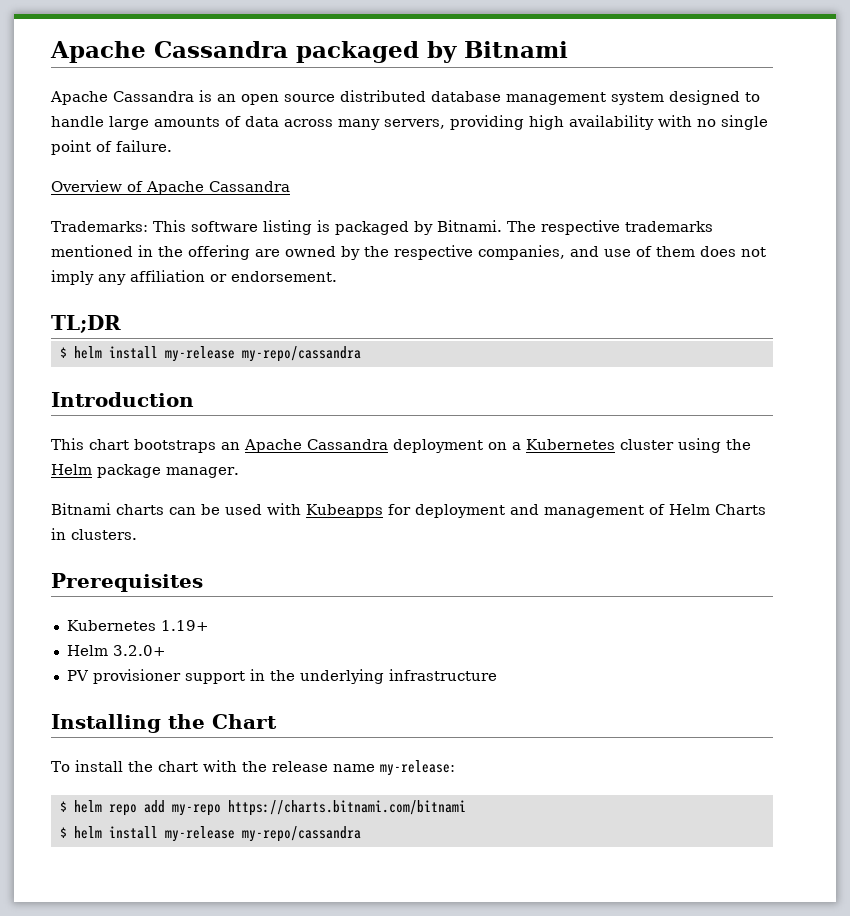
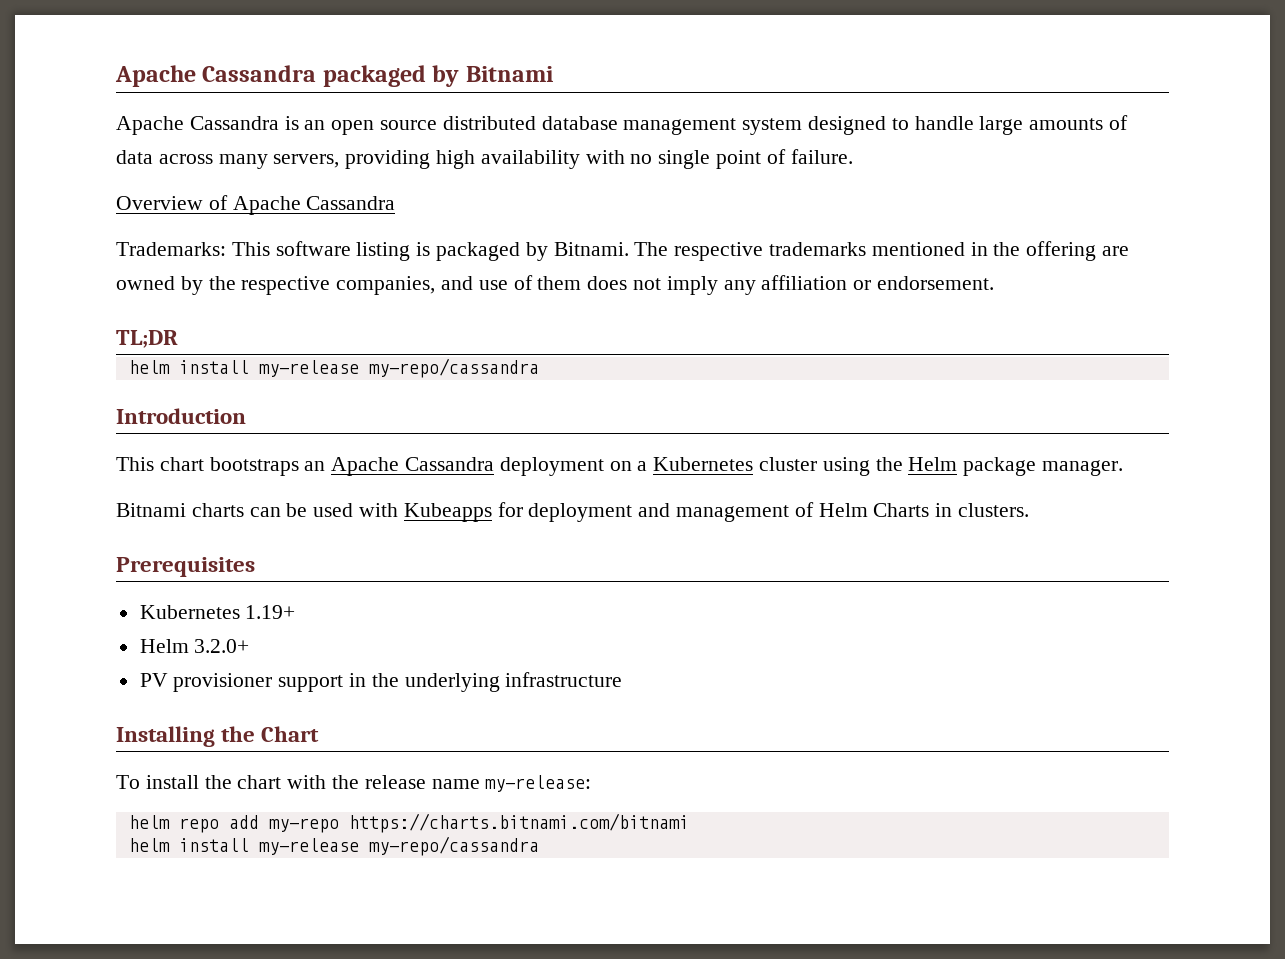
  TL;DR
- $ helm install my-release my-repo/cassandra
+ helm install my-release my-repo/cassandra
- $ helm repo add my-repo https://charts.bitnami.com/bitnami
- $ helm install my-release my-repo/cassandra
+ helm repo add my-repo https://charts.bitnami.com/bitnami
+ helm install my-release my-repo/cassandra

